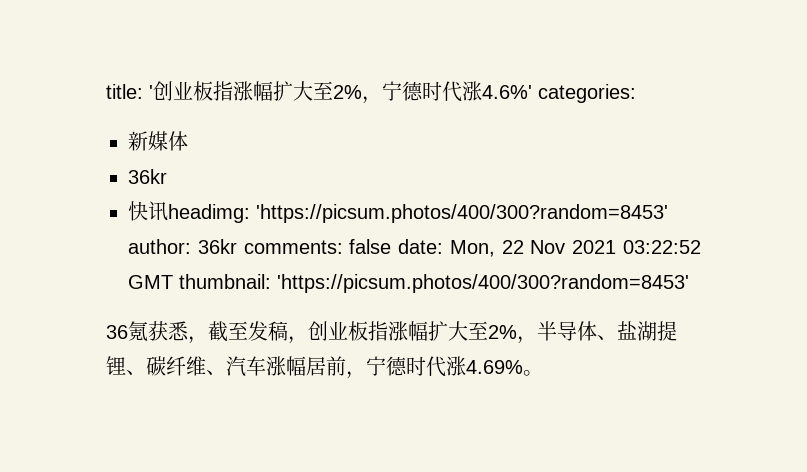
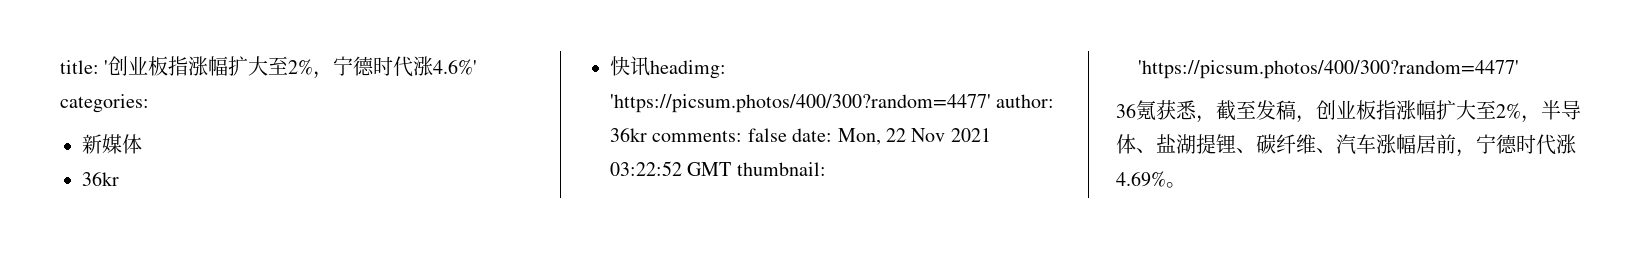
- 快讯headimg: 'https://picsum.photos/400/300?random=8453' author: 36kr comments: false date: Mon, 22 Nov 2021 03:22:52 GMT thumbnail: 'https://picsum.photos/400/300?random=8453'
+ 快讯headimg: 'https://picsum.photos/400/300?random=4477' author: 36kr comments: false date: Mon, 22 Nov 2021 03:22:52 GMT thumbnail: 'https://picsum.photos/400/300?random=4477'

